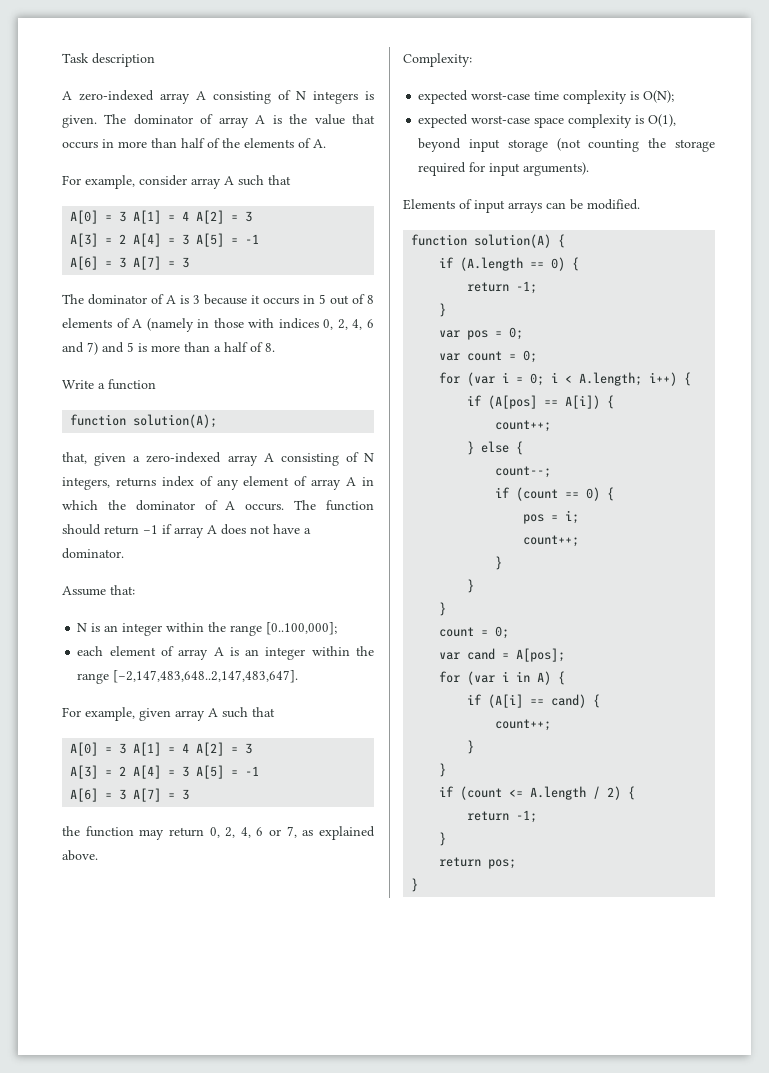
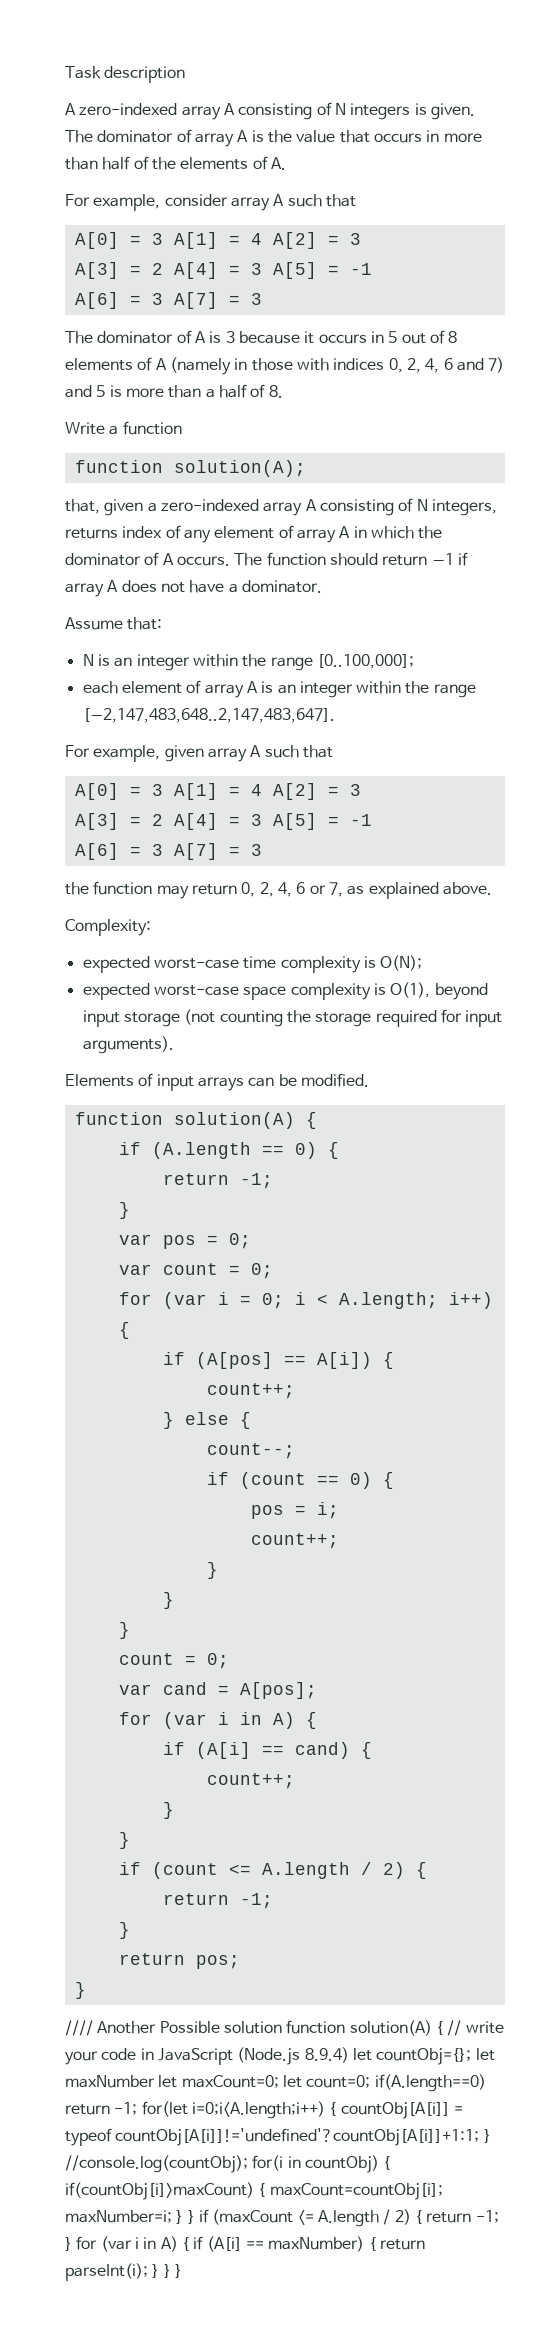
+ //// Another Possible solution function solution(A) { // write your code in JavaScript (Node.js 8.9.4) let countObj={}; let maxNumber let maxCount=0; let count=0; if(A.length==0) return -1; for(let i=0;i<A.length;i++) { countObj[A[i]] = typeof countObj[A[i]]!='undefined'?countObj[A[i]]+1:1; } //console.log(countObj); for(i in countObj) { if(countObj[i]>maxCount) { maxCount=countObj[i]; maxNumber=i; } } if (maxCount <= A.length / 2) { return -1; } for (var i in A) { if (A[i] == maxNumber) { return parseInt(i); } } }

